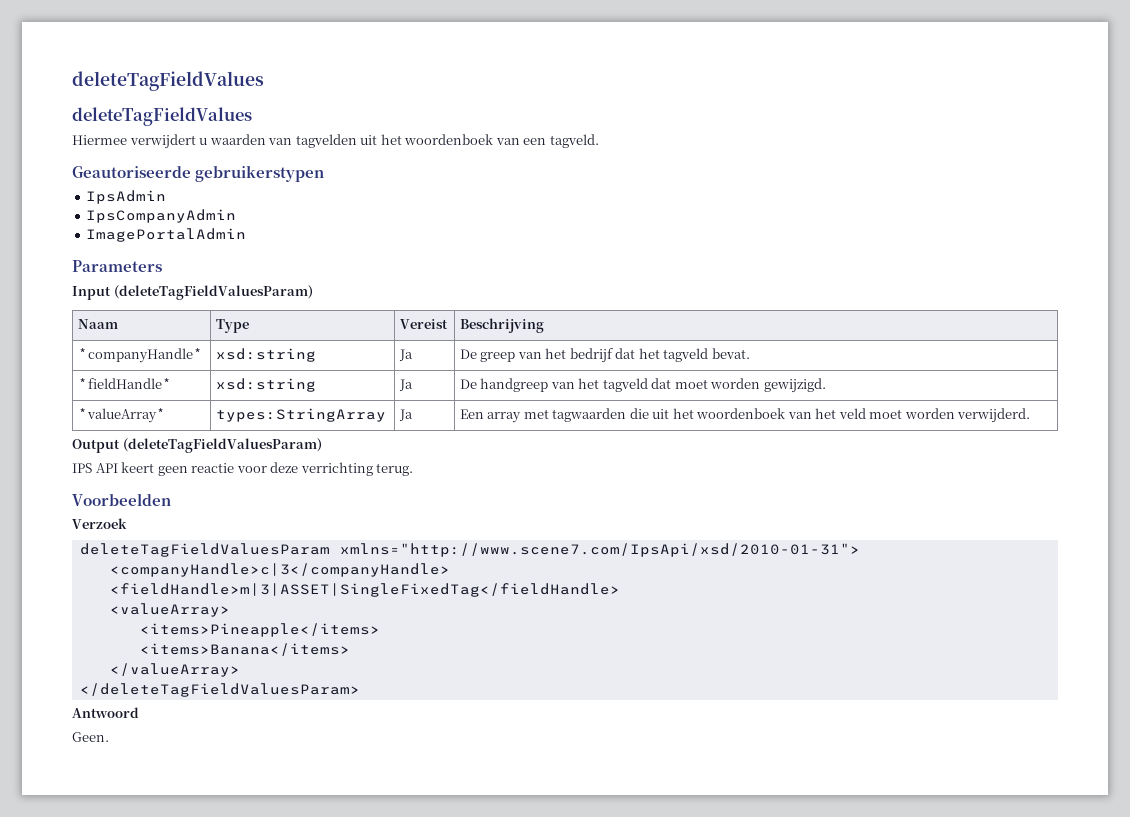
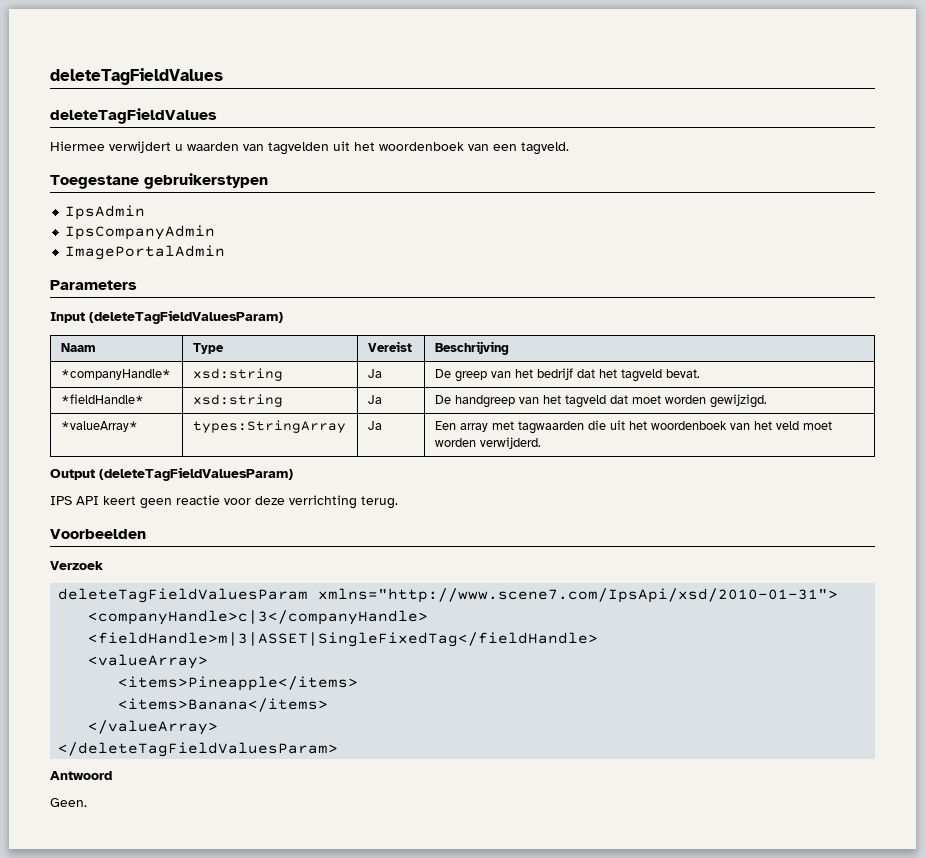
- Geautoriseerde gebruikerstypen
+ Toegestane gebruikerstypen

